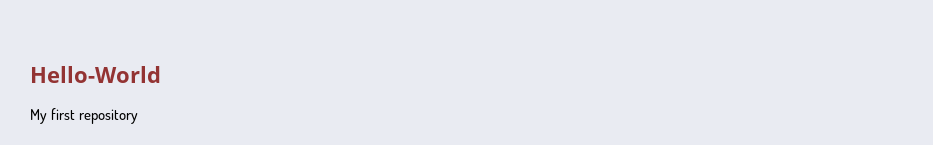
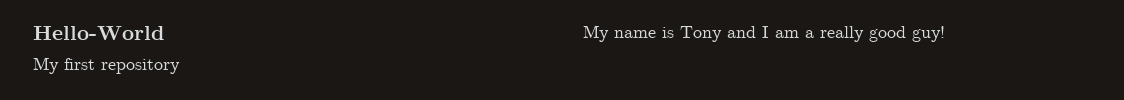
+ My name is Tony and I am a really good guy!

